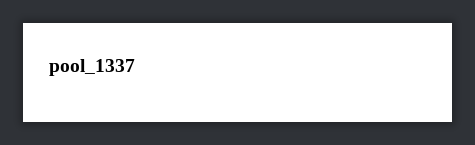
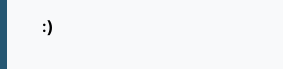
- pool_1337
+ :)

